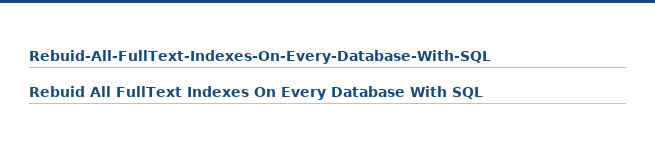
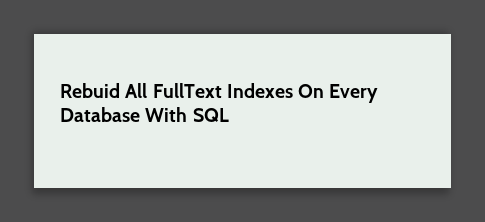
- Rebuid-All-FullText-Indexes-On-Every-Database-With-SQL

